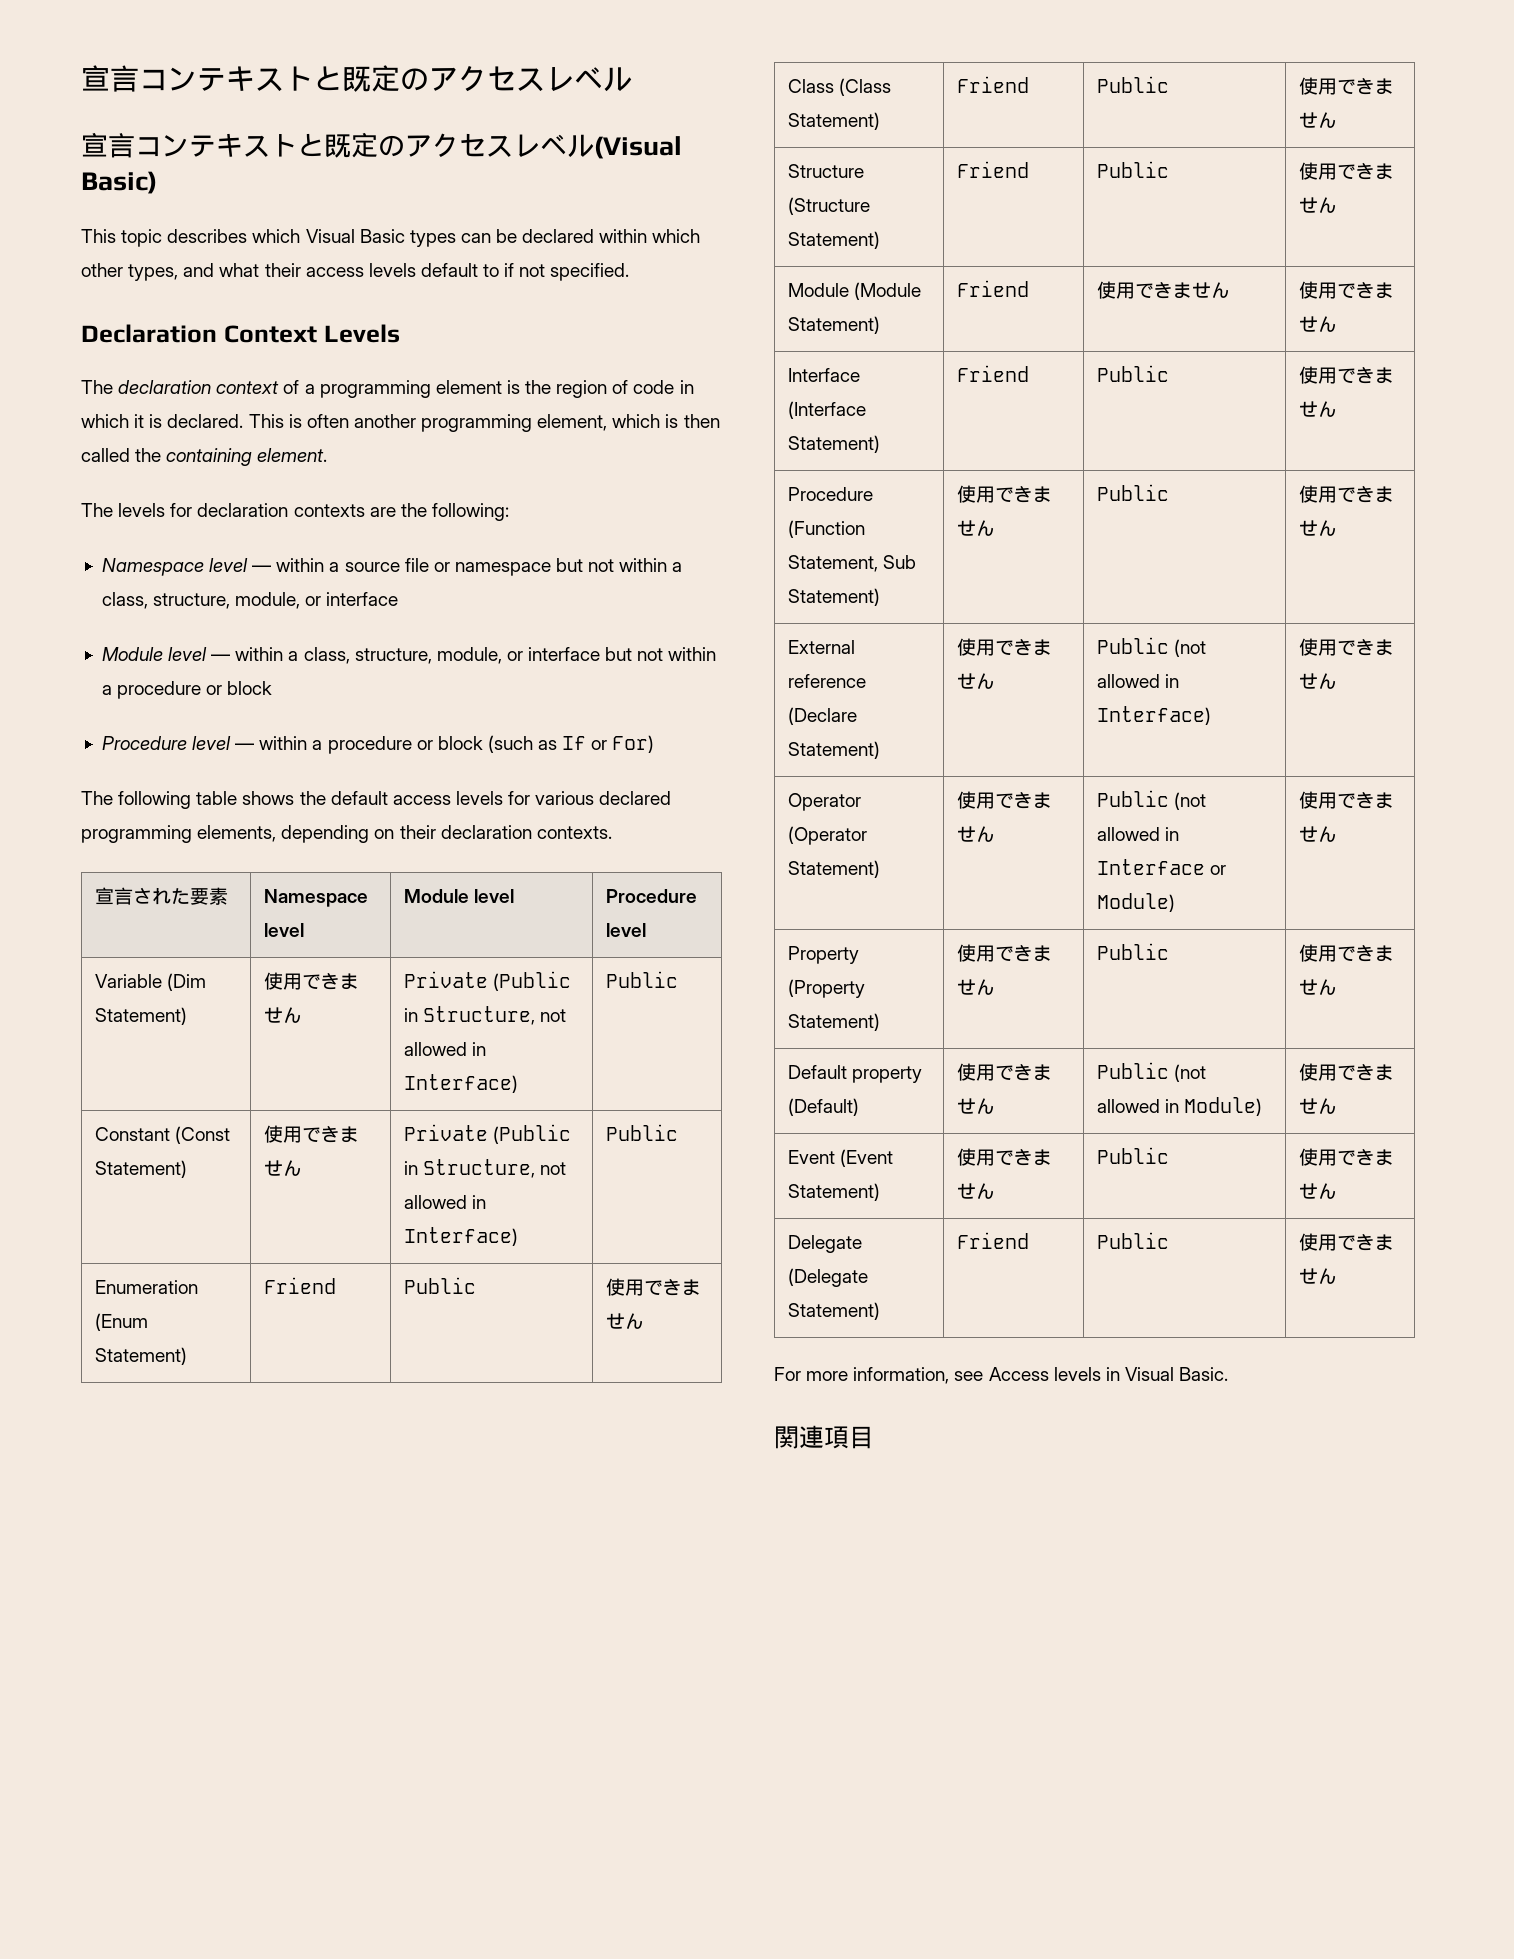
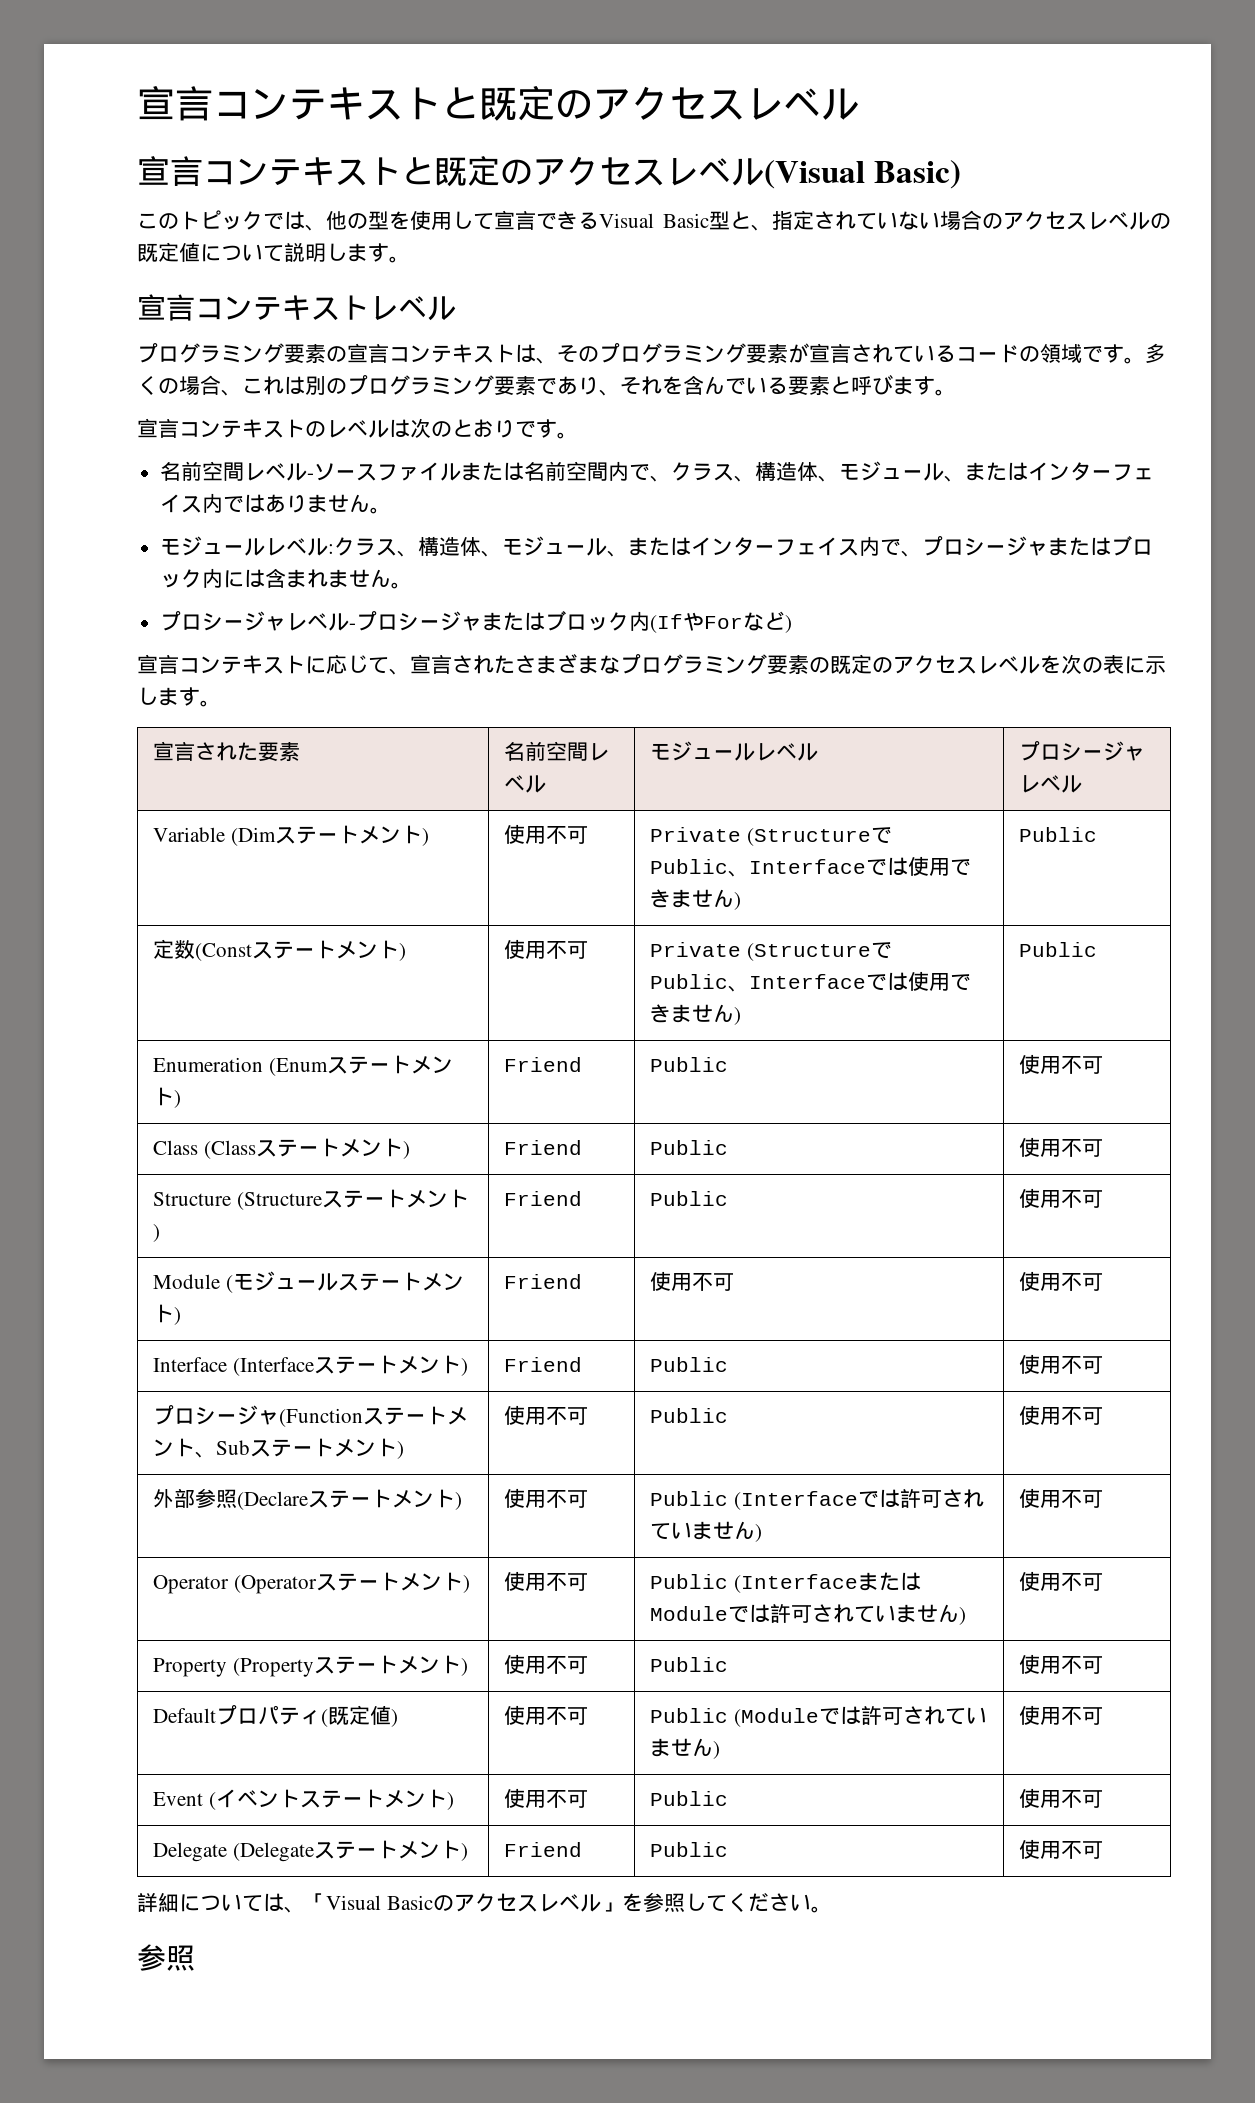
- This topic describes which Visual Basic types can be declared within which other types, and what their access levels default to if not specified.
- Declaration Context Levels
- The declaration context of a programming element is the region of code in which it is declared. This is often another programming element, which is then called the containing element.
- The levels for declaration contexts are the following:
- Namespace level — within a source file or namespace but not within a class, structure, module, or interface
- Module level — within a class, structure, module, or interface but not within a procedure or block
- Procedure level — within a procedure or block (such as If or For)
- The following table shows the default access levels for various declared programming elements, depending on their declaration contexts.
- 宣言された要素 | Namespace level | Module level | Procedure level
- Variable (Dim Statement) | 使用できません | Private (Public in Structure, not allowed in Interface) | Public
- Constant (Const Statement) | 使用できません | Private (Public in Structure, not allowed in Interface) | Public
+ このトピックでは、他の型を使用して宣言できるVisual Basic型と、指定されていない場合のアクセスレベルの既定値について説明します。
+ 宣言コンテキストレベル
+ プログラミング要素の宣言コンテキストは、そのプログラミング要素が宣言されているコードの領域です。多くの場合、これは別のプログラミング要素であり、それを含んでいる要素と呼びます。
+ 宣言コンテキストのレベルは次のとおりです。
+ 名前空間レベル-ソースファイルまたは名前空間内で、クラス、構造体、モジュール、またはインターフェイス内ではありません。
+ モジュールレベル:クラス、構造体、モジュール、またはインターフェイス内で、プロシージャまたはブロック内には含まれません。
+ プロシージャレベル-プロシージャまたはブロック内(IfやForなど)
+ 宣言コンテキストに応じて、宣言されたさまざまなプログラミング要素の既定のアクセスレベルを次の表に示します。
+ 宣言された要素 | 名前空間レベル | モジュールレベル | プロシージャレベル
+ Variable (Dimステートメント) | 使用不可 | Private (StructureでPublic、Interfaceでは使用できません) | Public
+ 定数(Constステートメント) | 使用不可 | Private (StructureでPublic、Interfaceでは使用できません) | Public
- Enumeration (Enum Statement) | Friend | Public | 使用できません
+ Enumeration (Enumステートメント) | Friend | Public | 使用不可
- Class (Class Statement) | Friend | Public | 使用できません
+ Class (Classステートメント) | Friend | Public | 使用不可
- Structure (Structure Statement) | Friend | Public | 使用できません
- Module (Module Statement) | Friend | 使用できません | 使用できません
+ Structure (Structureステートメント) | Friend | Public | 使用不可
+ Module (モジュールステートメント) | Friend | 使用不可 | 使用不可
- Interface (Interface Statement) | Friend | Public | 使用できません
- Procedure (Function Statement, Sub Statement) | 使用できません | Public | 使用できません
- External reference (Declare Statement) | 使用できません | Public (not allowed in Interface) | 使用できません
- Operator (Operator Statement) | 使用できません | Public (not allowed in Interface or Module) | 使用できません
- Property (Property Statement) | 使用できません | Public | 使用できません
- Default property (Default) | 使用できません | Public (not allowed in Module) | 使用できません
- Event (Event Statement) | 使用できません | Public | 使用できません
+ Interface (Interfaceステートメント) | Friend | Public | 使用不可
+ プロシージャ(Functionステートメント、Subステートメント) | 使用不可 | Public | 使用不可
+ 外部参照(Declareステートメント) | 使用不可 | Public (Interfaceでは許可されていません) | 使用不可
+ Operator (Operatorステートメント) | 使用不可 | Public (InterfaceまたはModuleでは許可されていません) | 使用不可
+ Property (Propertyステートメント) | 使用不可 | Public | 使用不可
+ Defaultプロパティ(既定値) | 使用不可 | Public (Moduleでは許可されていません) | 使用不可
+ Event (イベントステートメント) | 使用不可 | Public | 使用不可
- Delegate (Delegate Statement) | Friend | Public | 使用できません
- For more information, see Access levels in Visual Basic.
- 関連項目
+ Delegate (Delegateステートメント) | Friend | Public | 使用不可
+ 詳細については、「Visual Basicのアクセスレベル」を参照してください。
+ 参照

